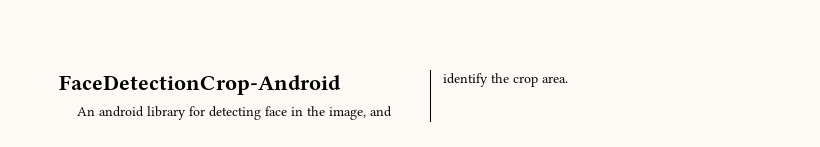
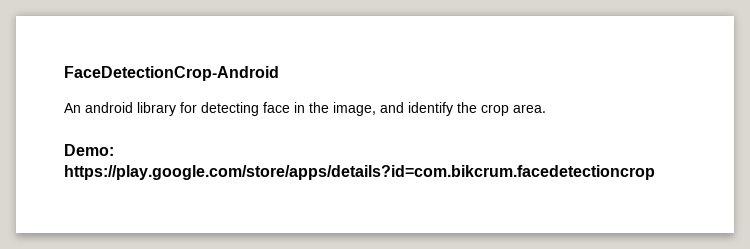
+ Demo: https://play.google.com/store/apps/details?id=com.bikcrum.facedetectioncrop

